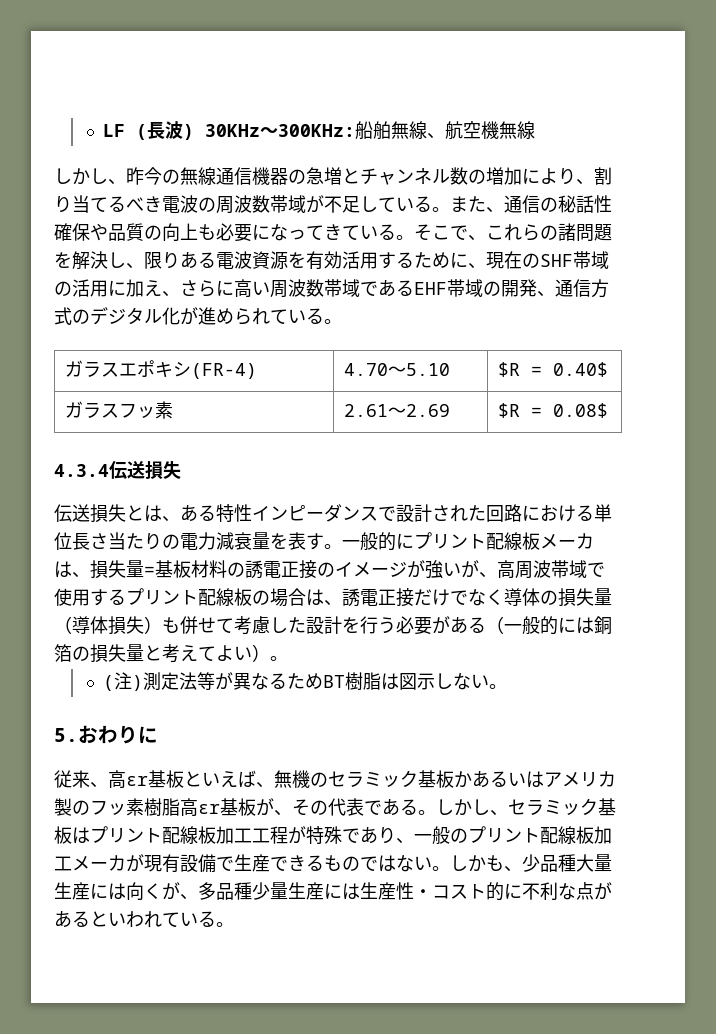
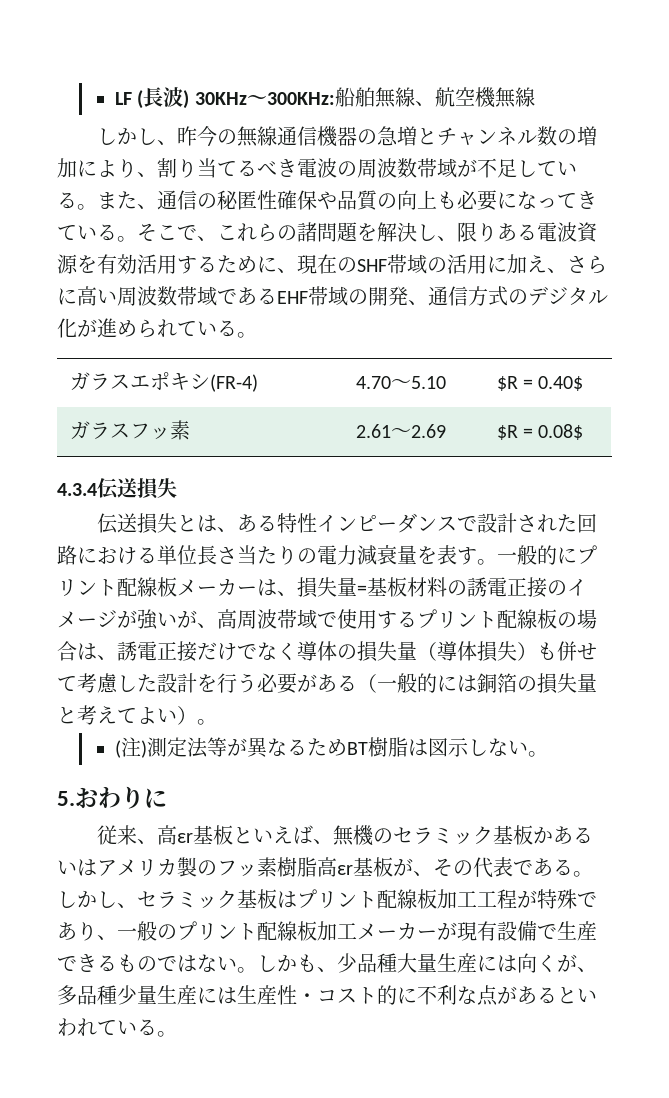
- また、通信の秘話性確保や品質の向上も必要になってきている。
+ また、通信の秘匿性確保や品質の向上も必要になってきている。
- 一般的にプリント配線板メーカは、損失量=基板材料の誘電正接のイメージが強いが、高周波帯域で使用するプリント配線板の場合は、誘電正接だけでなく導体の損失量（導体損失）も併せて考慮した設計を行う必要がある（一般的には銅箔の損失量と考えてよい）。
+ 一般的にプリント配線板メーカーは、損失量=基板材料の誘電正接のイメージが強いが、高周波帯域で使用するプリント配線板の場合は、誘電正接だけでなく導体の損失量（導体損失）も併せて考慮した設計を行う必要がある（一般的には銅箔の損失量と考えてよい）。
- しかし、セラミック基板はプリント配線板加工工程が特殊であり、一般のプリント配線板加工メーカが現有設備で生産できるものではない。
+ しかし、セラミック基板はプリント配線板加工工程が特殊であり、一般のプリント配線板加工メーカーが現有設備で生産できるものではない。

